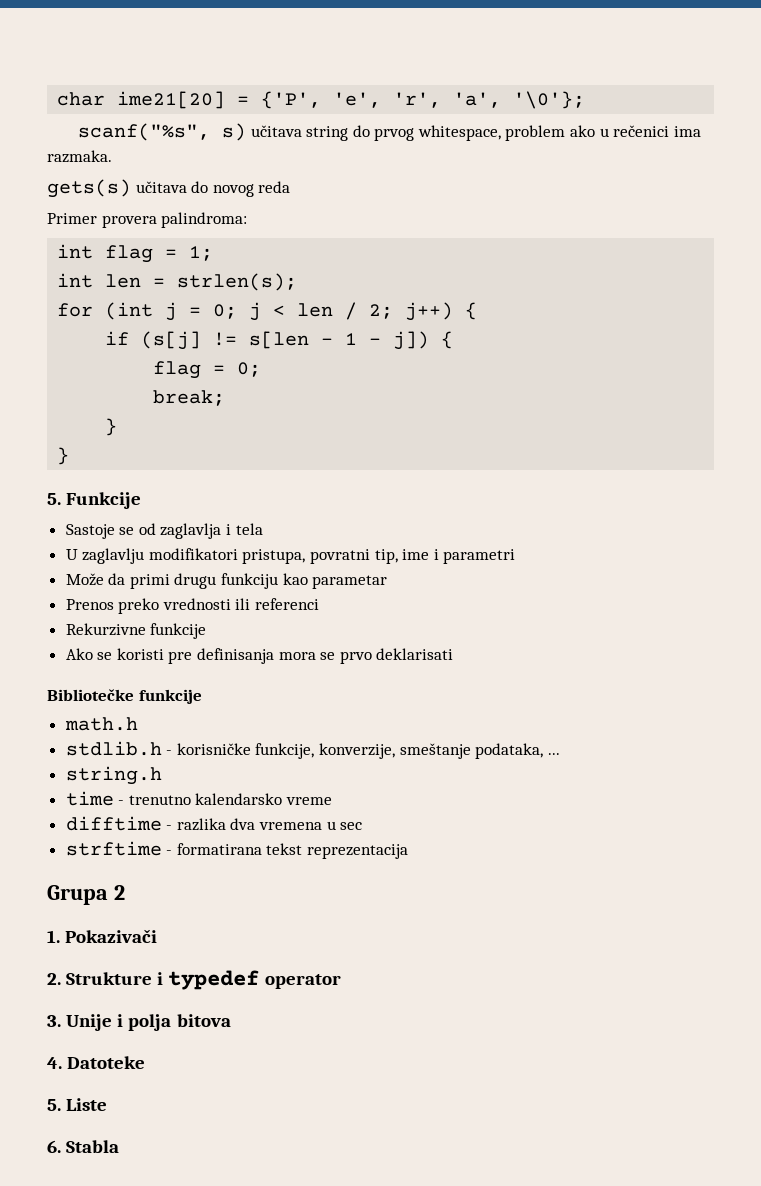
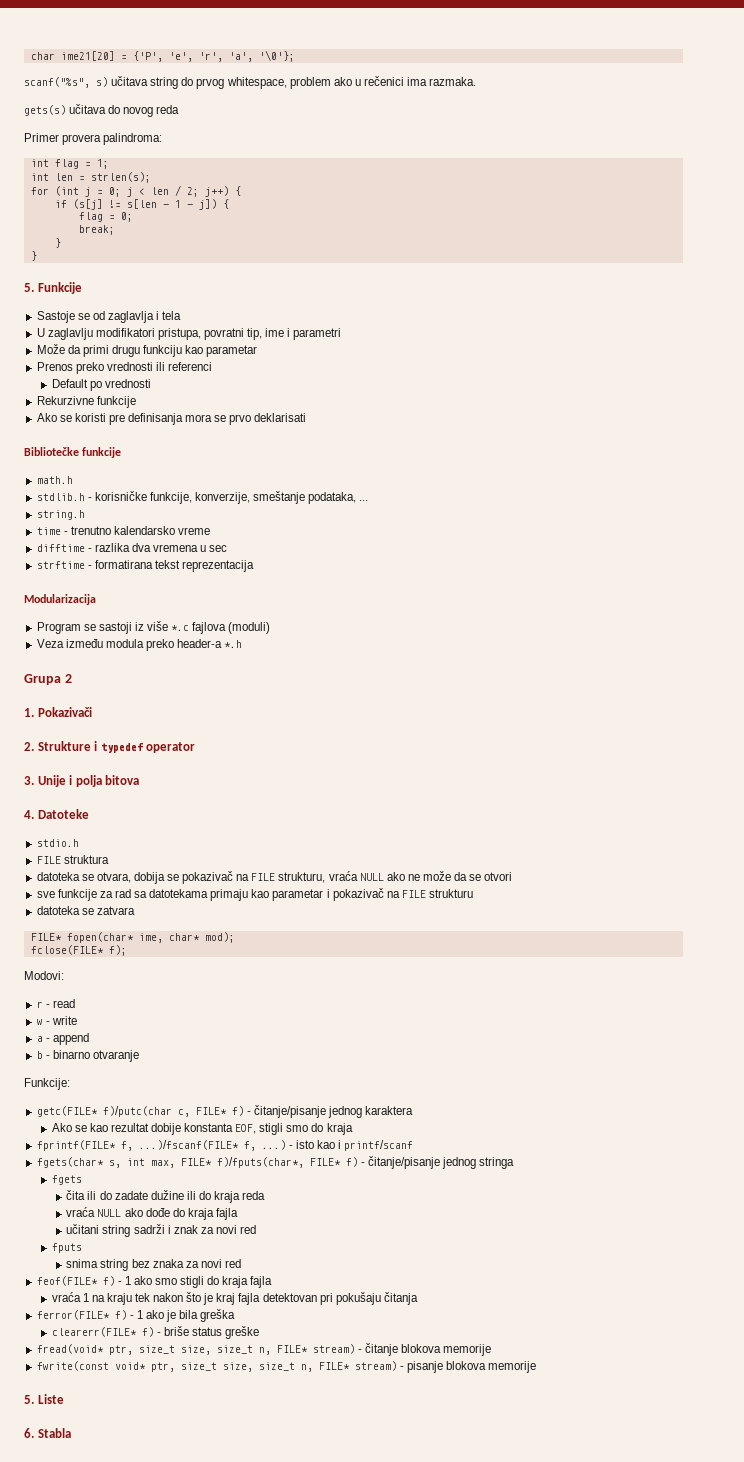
+ Default po vrednosti
+ Modularizacija
+ Program se sastoji iz više *.c fajlova (moduli)
+ Veza između modula preko header-a *.h
+ stdio.h
+ FILE struktura
+ datoteka se otvara, dobija se pokazivač na FILE strukturu, vraća NULL ako ne može da se otvori
+ sve funkcije za rad sa datotekama primaju kao parametar i pokazivač na FILE strukturu
+ datoteka se zatvara
+ FILE* fopen(char* ime, char* mod);
+ fclose(FILE* f);
+ Modovi:
+ r - read
+ w - write
+ a - append
+ b - binarno otvaranje
+ Funkcije:
+ getc(FILE* f)/putc(char c, FILE* f) - čitanje/pisanje jednog karaktera
+ Ako se kao rezultat dobije konstanta EOF, stigli smo do kraja
+ fprintf(FILE* f, ...)/fscanf(FILE* f, ...) - isto kao i printf/scanf
+ fgets(char* s, int max, FILE* f)/fputs(char*, FILE* f) - čitanje/pisanje jednog stringa
+ fgets
+ čita ili do zadate dužine ili do kraja reda
+ vraća NULL ako dođe do kraja fajla
+ učitani string sadrži i znak za novi red
+ fputs
+ snima string bez znaka za novi red
+ feof(FILE* f) - 1 ako smo stigli do kraja fajla
+ vraća 1 na kraju tek nakon što je kraj fajla detektovan pri pokušaju čitanja
+ ferror(FILE* f) - 1 ako je bila greška
+ clearerr(FILE* f) - briše status greške
+ fread(void* ptr, size_t size, size_t n, FILE* stream) - čitanje blokova memorije
+ fwrite(const void* ptr, size_t size, size_t n, FILE* stream) - pisanje blokova memorije

